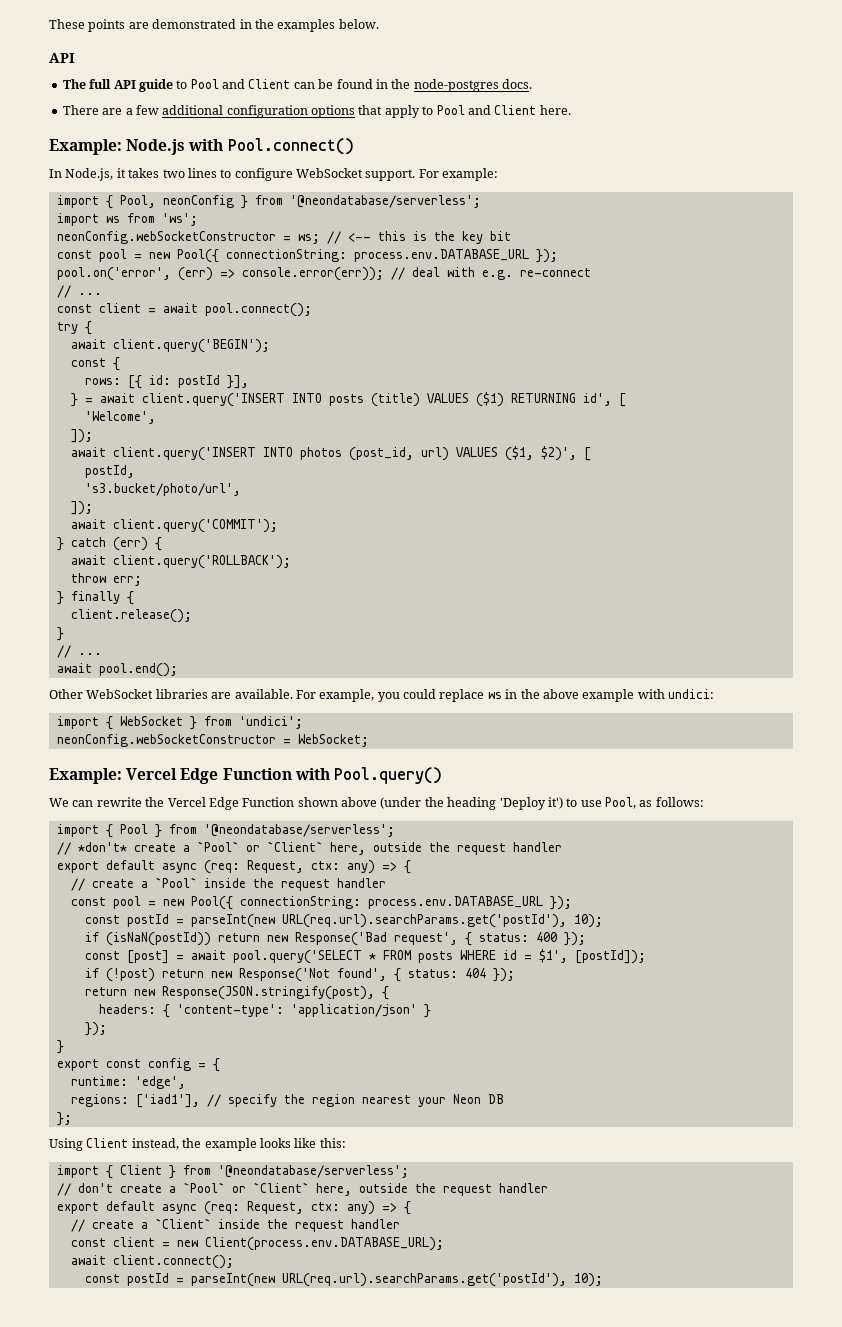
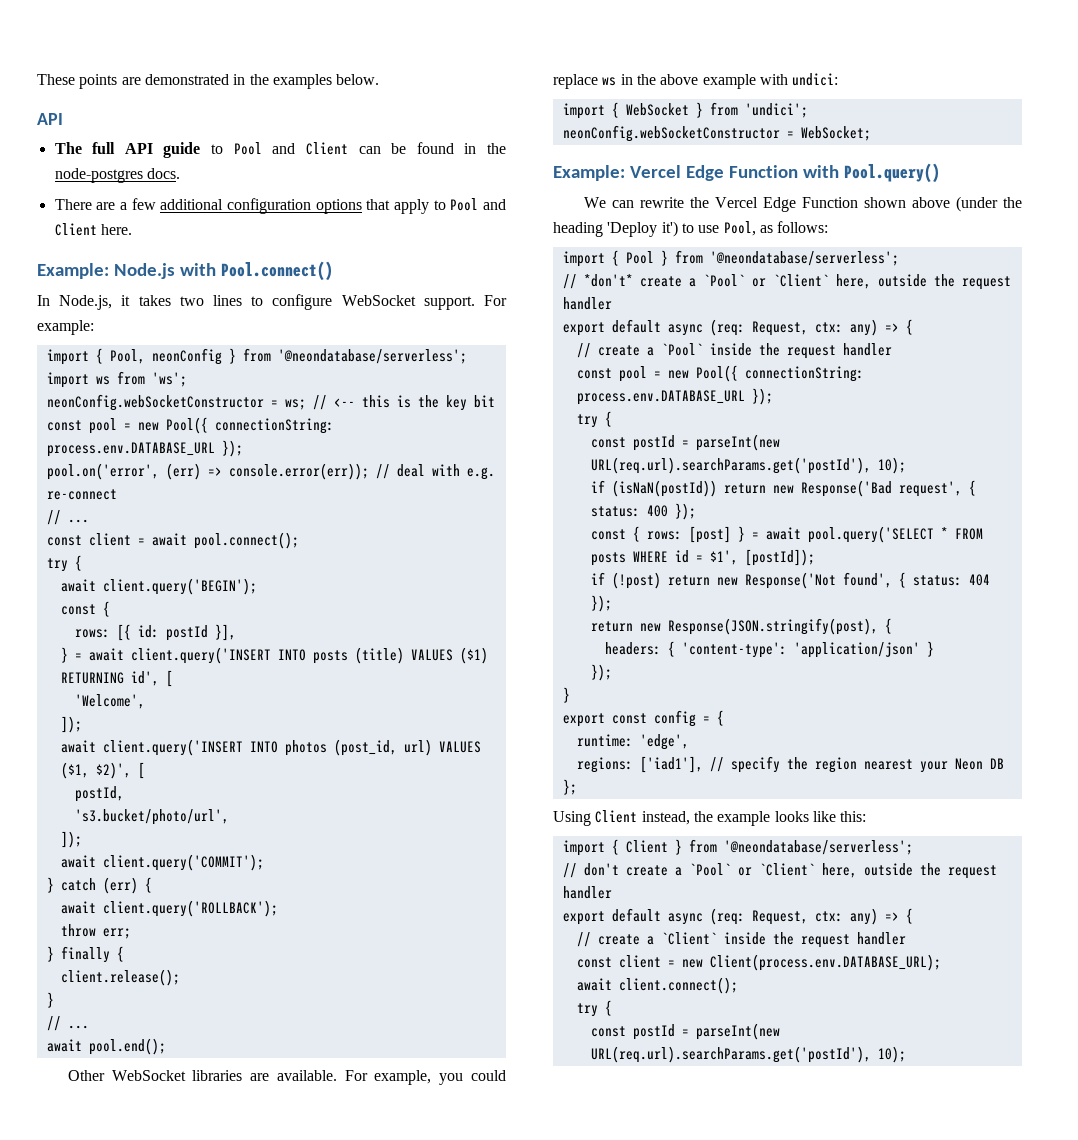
  // create a `Pool` inside the request handler
  const pool = new Pool({ connectionString: process.env.DATABASE_URL });
+ try {
- const [post] = await pool.query('SELECT * FROM posts WHERE id = $1', [postId]);
+ const { rows: [post] } = await pool.query('SELECT * FROM posts WHERE id = $1', [postId]);
  await client.connect();
+ try {

